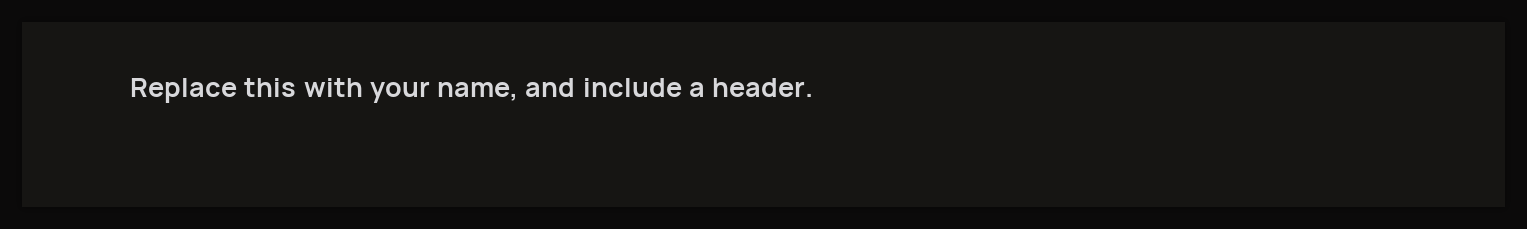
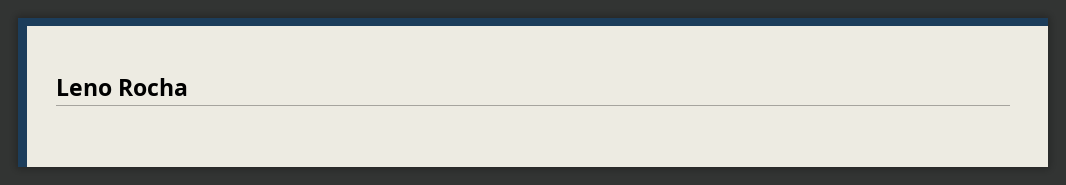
- Replace this with your name, and include a header.
+ Leno Rocha

